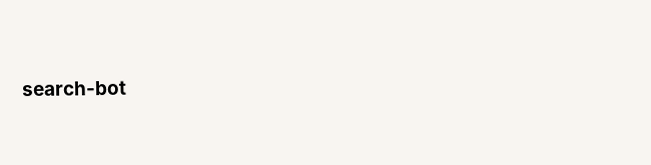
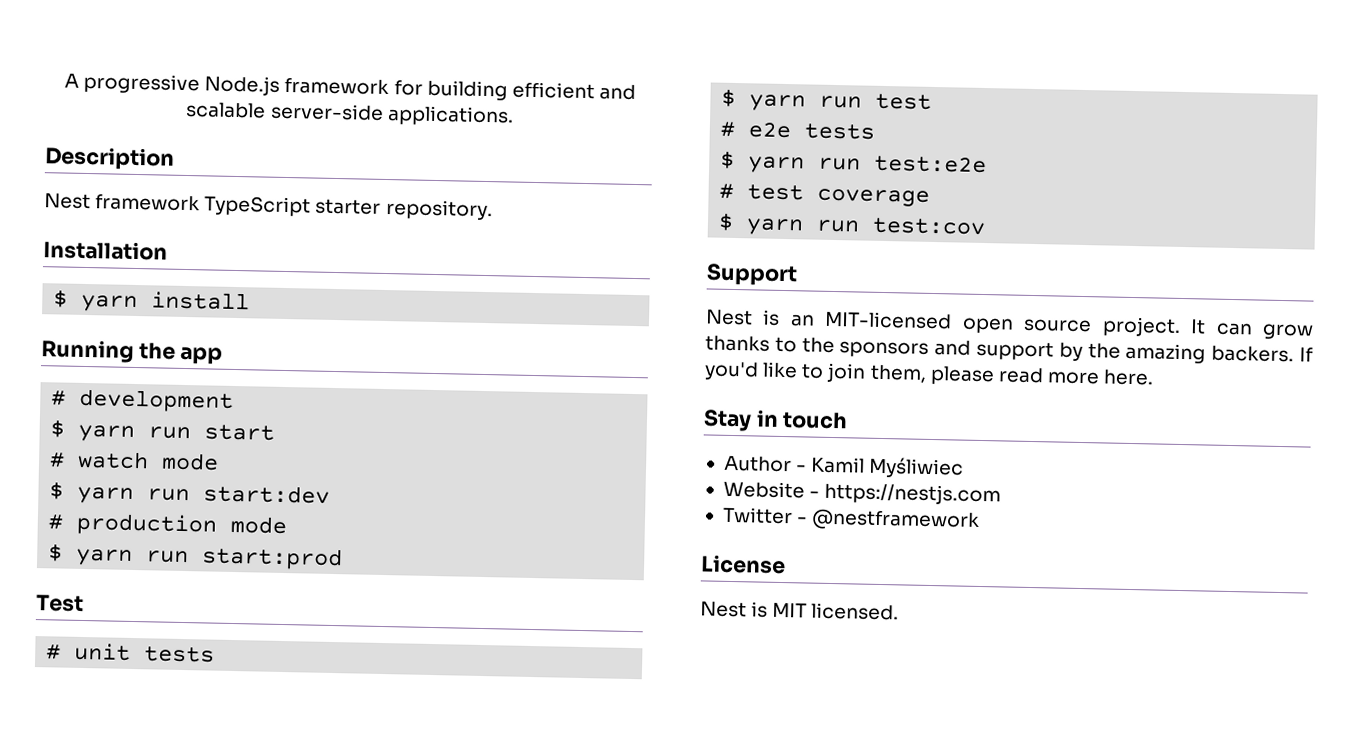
- search-bot
+ A progressive Node.js framework for building efficient and scalable server-side applications.
+ Description
+ Nest framework TypeScript starter repository.
+ Installation
+ $ yarn install
+ Running the app
+ # development
+ $ yarn run start
+ # watch mode
+ $ yarn run start:dev
+ # production mode
+ $ yarn run start:prod
+ Test
+ # unit tests
+ $ yarn run test
+ # e2e tests
+ $ yarn run test:e2e
+ # test coverage
+ $ yarn run test:cov
+ Support
+ Nest is an MIT-licensed open source project. It can grow thanks to the sponsors and support by the amazing backers. If you'd like to join them, please read more here.
+ Stay in touch
+ Author - Kamil Myśliwiec
+ Website - https://nestjs.com
+ Twitter - @nestframework
+ License
+ Nest is MIT licensed.

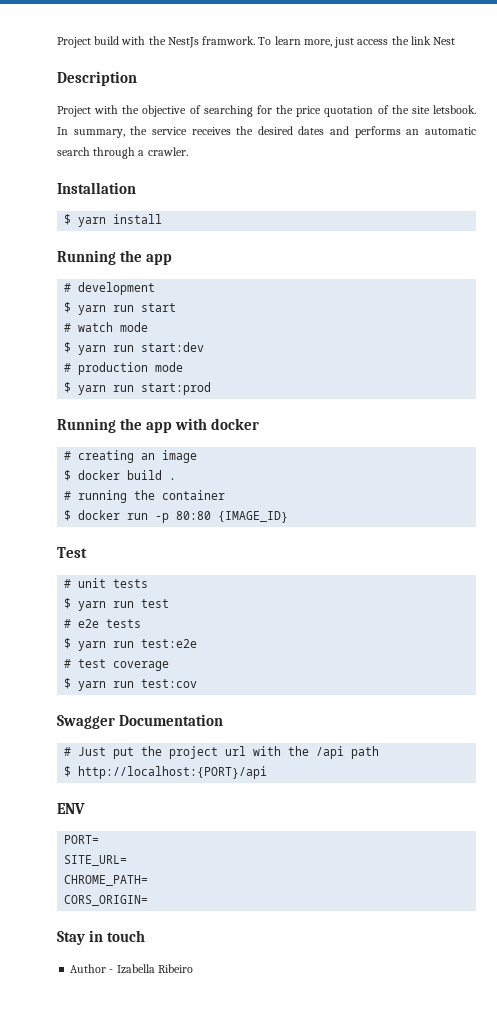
- A progressive Node.js framework for building efficient and scalable server-side applications.
+ Project build with the NestJs framwork. To learn more, just access the link Nest
  Description
- Nest framework TypeScript starter repository.
+ Project with the objective of searching for the price quotation of the site letsbook. In summary, the service receives the desired dates and performs an automatic search through a crawler.
+ Running the app with docker
+ # creating an image
+ $ docker build .
+ # running the container
+ $ docker run -p 80:80 {IMAGE_ID}
- Support
- Nest is an MIT-licensed open source project. It can grow thanks to the sponsors and support by the amazing backers. If you'd like to join them, please read more here.
+ Swagger Documentation
+ # Just put the project url with the /api path
+ $ http://localhost:{PORT}/api
+ ENV
+ PORT=
+ SITE_URL=
+ CHROME_PATH=
+ CORS_ORIGIN=
- Author - Kamil Myśliwiec
- Website - https://nestjs.com
- Twitter - @nestframework
- License
- Nest is MIT licensed.
+ Author - Izabella Ribeiro

